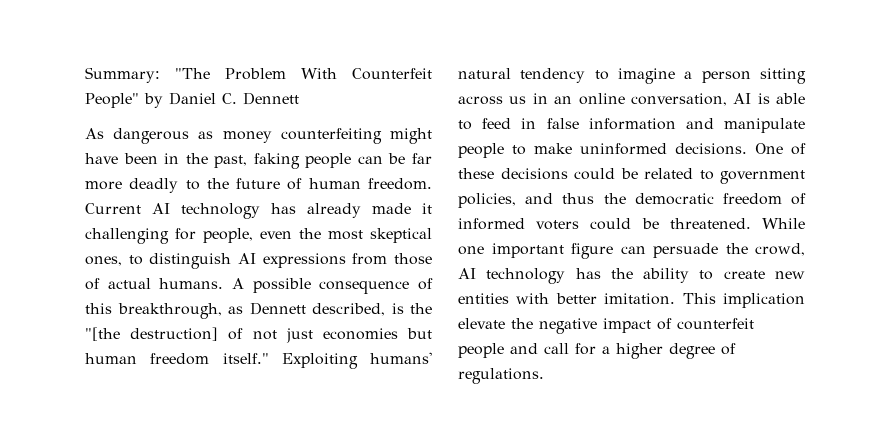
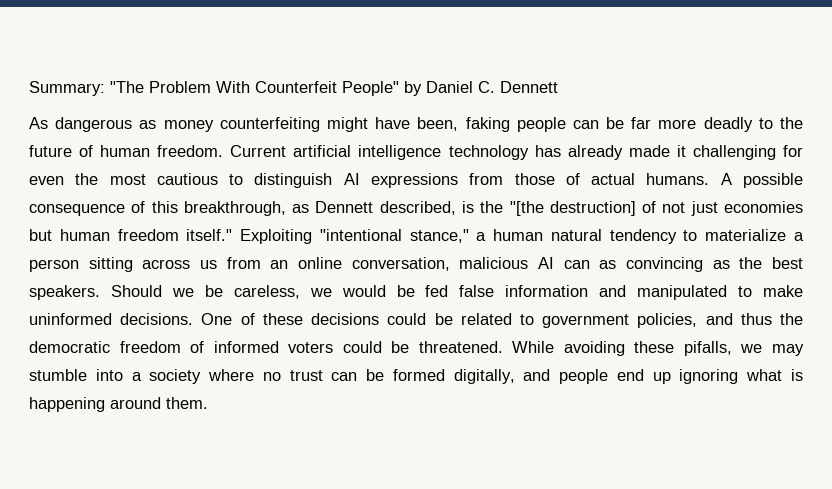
- As dangerous as money counterfeiting might have been in the past, faking people can be far more deadly to the future of human freedom.
+ As dangerous as money counterfeiting might have been, faking people can be far more deadly to the future of human freedom.
- Current AI technology has already made it challenging for people, even the most skeptical ones, to distinguish AI expressions from those of actual humans.
+ Current artificial intelligence technology has already made it challenging for even the most cautious to distinguish AI expressions from those of actual humans.
- Exploiting humans' natural tendency to imagine a person sitting across us in an online conversation, AI is able to feed in false information and manipulate people to make uninformed decisions.
+ Exploiting "intentional stance," a human natural tendency to materialize a person sitting across us from an online conversation, malicious AI can as convincing as the best speakers. Should we be careless, we would be fed false information and manipulated to make uninformed decisions.
- While one important figure can persuade the crowd, AI technology has the ability to create new entities with better imitation. This implication elevate the negative impact of counterfeit people and call for a higher degree of regulations.
+ While avoiding these pifalls, we may stumble into a society where no trust can be formed digitally, and people end up ignoring what is happening around them.

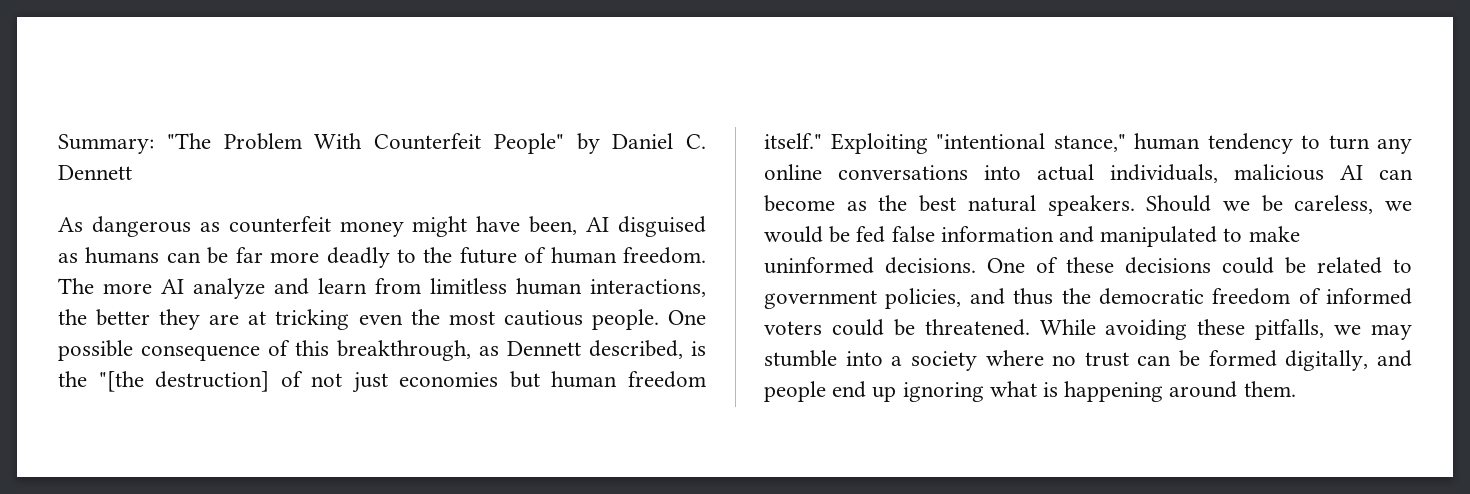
- As dangerous as money counterfeiting might have been, faking people can be far more deadly to the future of human freedom.
+ As dangerous as counterfeit money might have been, AI disguised as humans can be far more deadly to the future of human freedom.
- Current artificial intelligence technology has already made it challenging for even the most cautious to distinguish AI expressions from those of actual humans. A possible consequence of this breakthrough, as Dennett described, is the "[the destruction] of not just economies but human freedom itself."
+ The more AI analyze and learn from limitless human interactions, the better they are at tricking even the most cautious people. One possible consequence of this breakthrough, as Dennett described, is the "[the destruction] of not just economies but human freedom itself."
- Exploiting "intentional stance," a human natural tendency to materialize a person sitting across us from an online conversation, malicious AI can as convincing as the best speakers.
+ Exploiting "intentional stance," human tendency to turn any online conversations into actual individuals, malicious AI can become as the best natural speakers.
- While avoiding these pifalls, we may stumble into a society where no trust can be formed digitally, and people end up ignoring what is happening around them.
+ While avoiding these pitfalls, we may stumble into a society where no trust can be formed digitally, and people end up ignoring what is happening around them.

